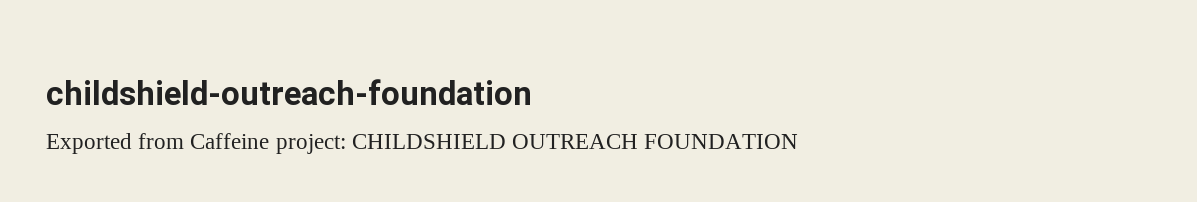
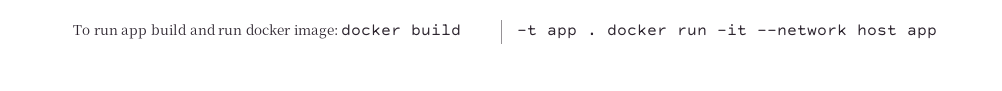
- childshield-outreach-foundation
- Exported from Caffeine project: CHILDSHIELD OUTREACH FOUNDATION
+ To run app build and run docker image: docker build -t app . docker run -it --network host app

